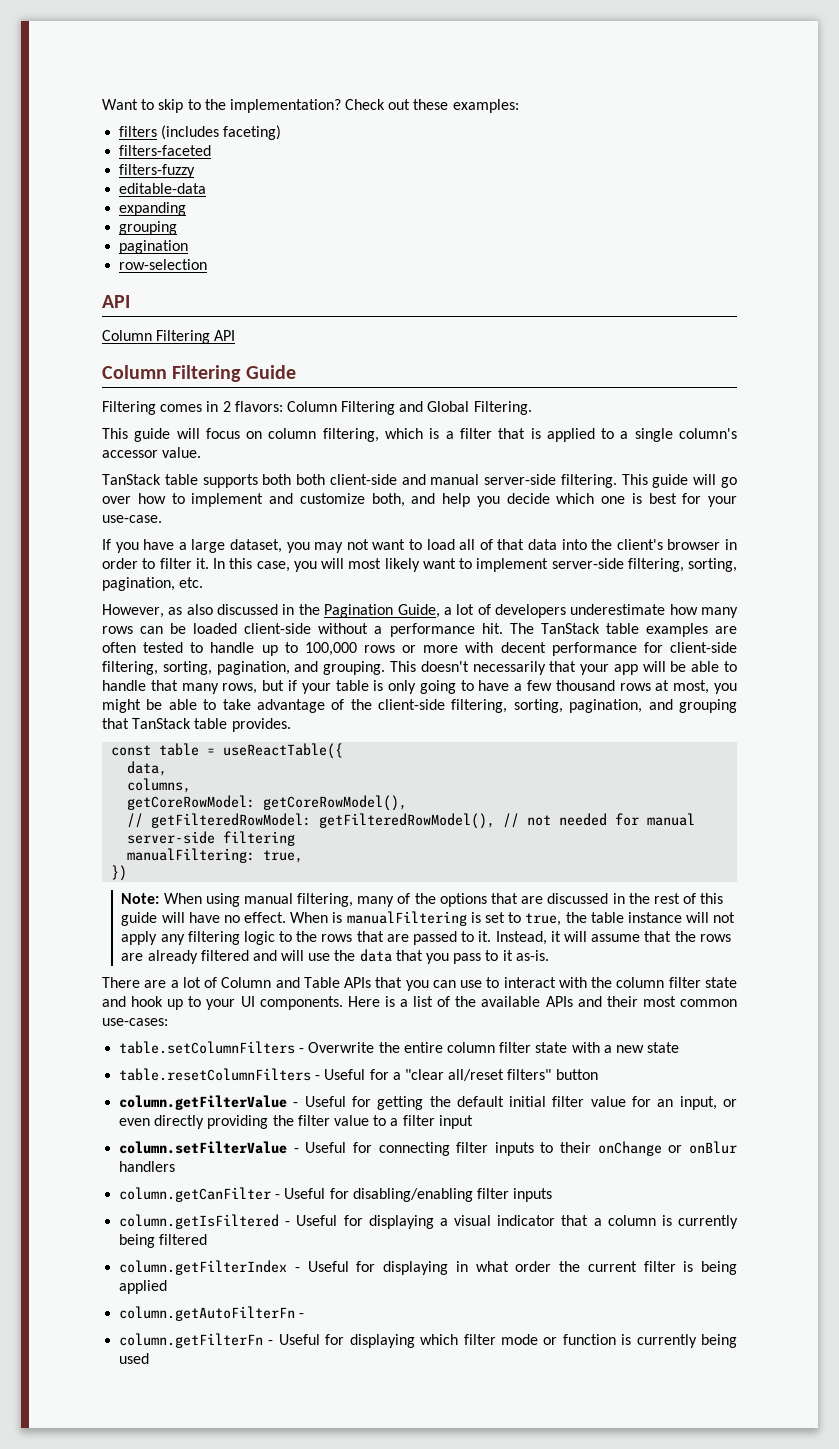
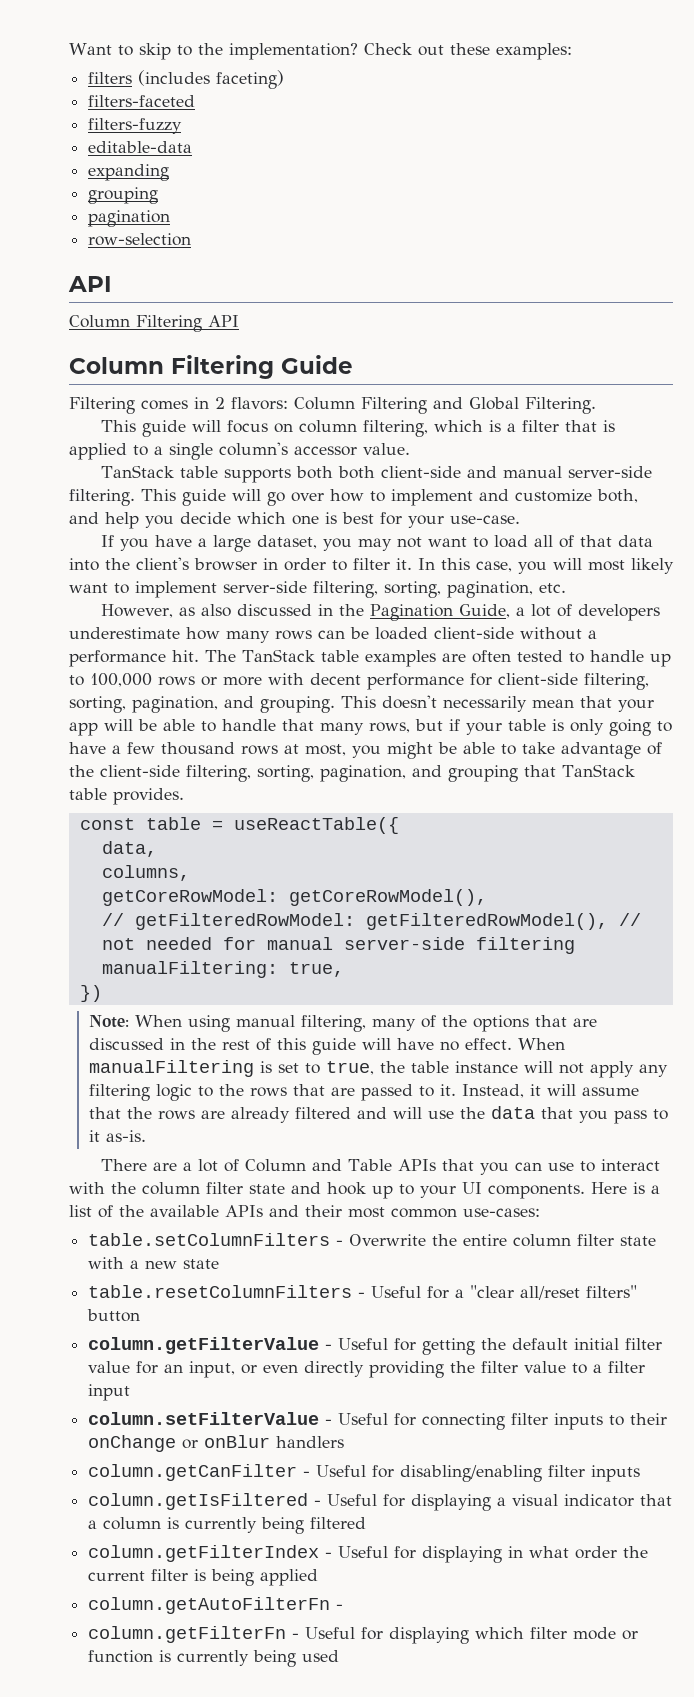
- This doesn't necessarily that your app will be able to handle that many rows, but if your table is only going to have a few thousand rows at most, you might be able to take advantage of the client-side filtering, sorting, pagination, and grouping that TanStack table provides.
+ This doesn't necessarily mean that your app will be able to handle that many rows, but if your table is only going to have a few thousand rows at most, you might be able to take advantage of the client-side filtering, sorting, pagination, and grouping that TanStack table provides.
- When is manualFiltering is set to true, the table instance will not apply any filtering logic to the rows that are passed to it.
+ When manualFiltering is set to true, the table instance will not apply any filtering logic to the rows that are passed to it.

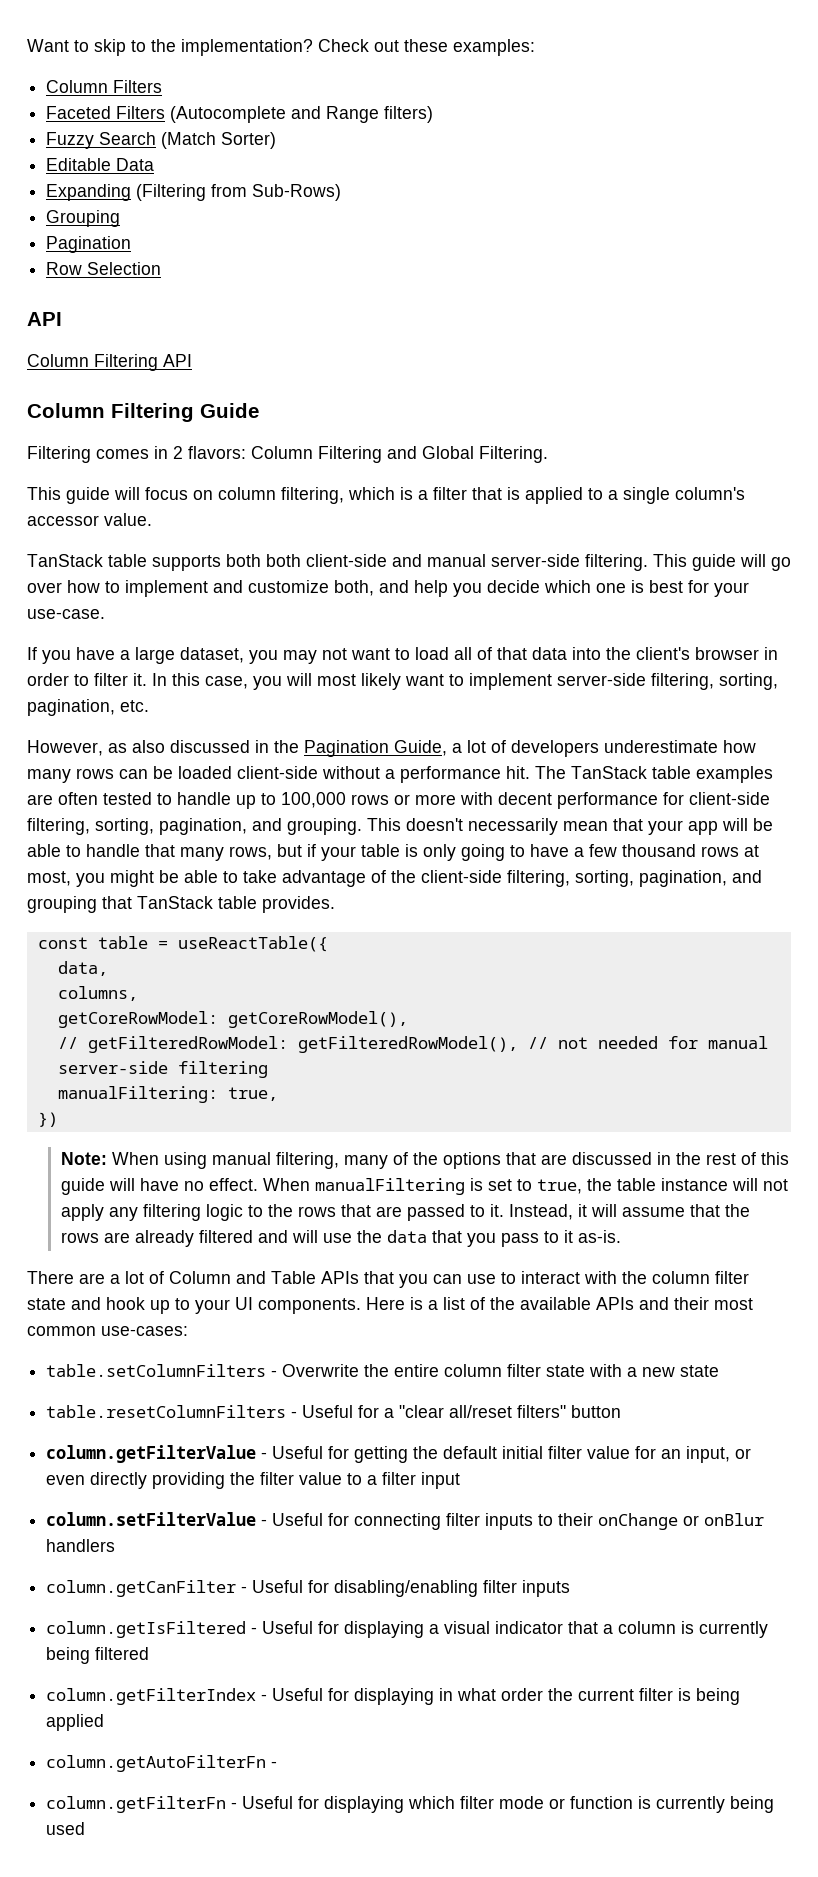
- filters (includes faceting)
- filters-faceted
- filters-fuzzy
- editable-data
- expanding
- grouping
- pagination
- row-selection
+ Column Filters
+ Faceted Filters (Autocomplete and Range filters)
+ Fuzzy Search (Match Sorter)
+ Editable Data
+ Expanding (Filtering from Sub-Rows)
+ Grouping
+ Pagination
+ Row Selection

